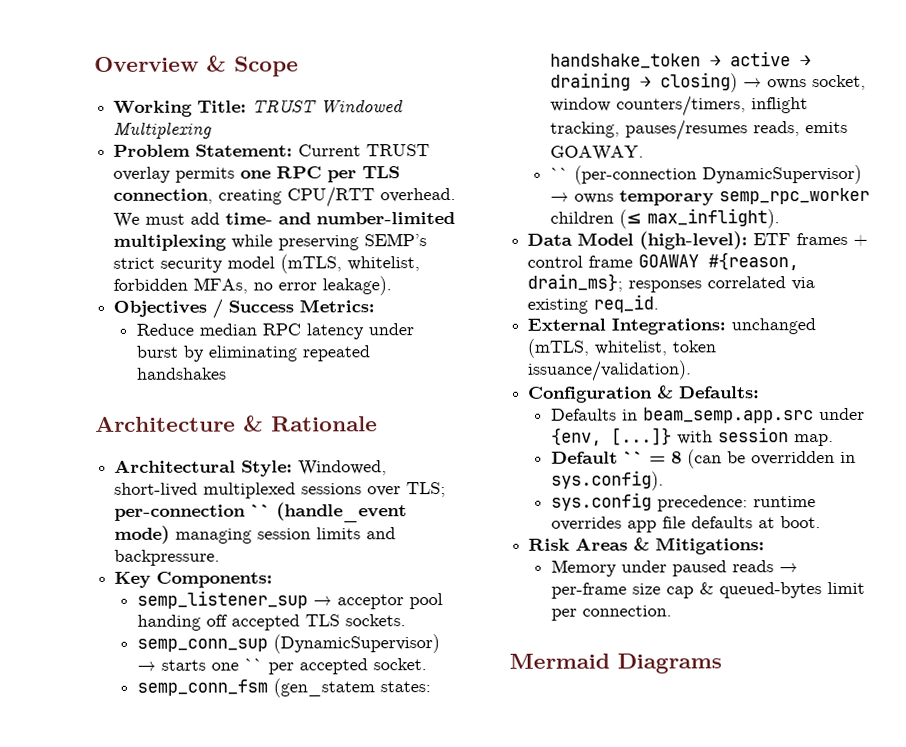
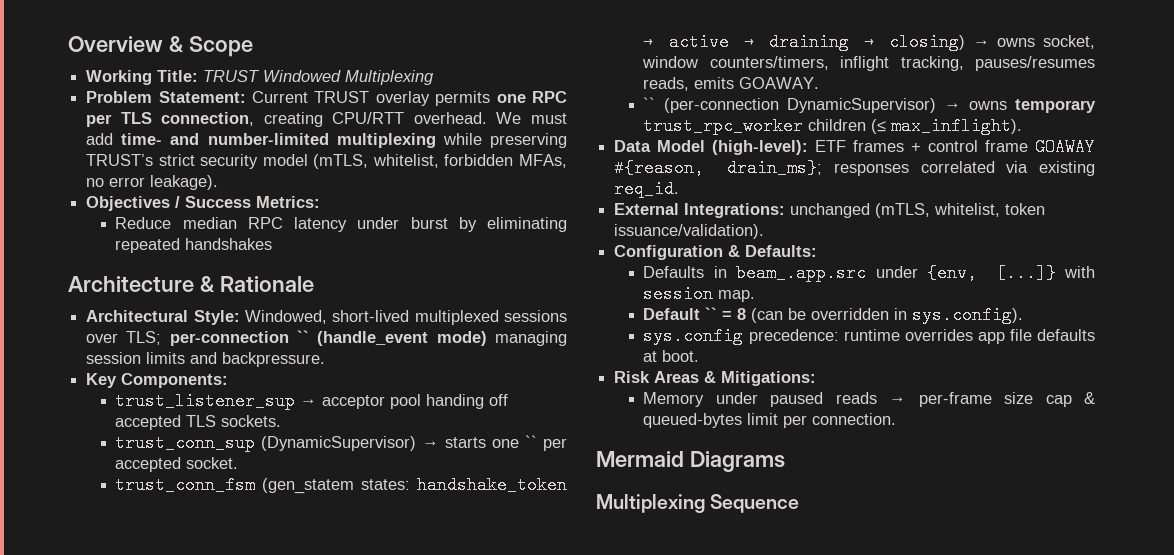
- We must add time- and number-limited multiplexing while preserving SEMP’s strict security model (mTLS, whitelist, forbidden MFAs, no error leakage).
+ We must add time- and number-limited multiplexing while preserving TRUST’s strict security model (mTLS, whitelist, forbidden MFAs, no error leakage).
- semp_listener_sup → acceptor pool handing off accepted TLS sockets.
+ trust_listener_sup → acceptor pool handing off accepted TLS sockets.
- semp_conn_sup (DynamicSupervisor) → starts one `` per accepted socket.
+ trust_conn_sup (DynamicSupervisor) → starts one `` per accepted socket.
- semp_conn_fsm (gen_statem states: handshake_token → active → draining → closing) → owns socket, window counters/timers, inflight tracking, pauses/resumes reads, emits GOAWAY.
+ trust_conn_fsm (gen_statem states: handshake_token → active → draining → closing) → owns socket, window counters/timers, inflight tracking, pauses/resumes reads, emits GOAWAY.
- `` (per‑connection DynamicSupervisor) → owns temporary semp_rpc_worker children (≤ max_inflight).
+ `` (per‑connection DynamicSupervisor) → owns temporary trust_rpc_worker children (≤ max_inflight).
- Defaults in beam_semp.app.src under {env, [...]} with session map.
+ Defaults in beam_.app.src under {env, [...]} with session map.
+ Multiplexing Sequence

